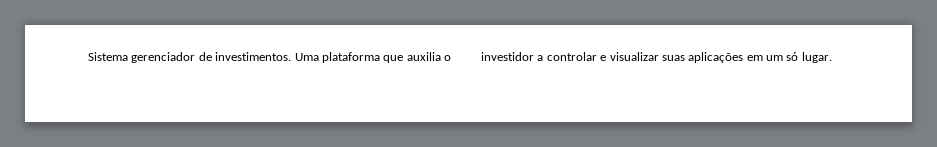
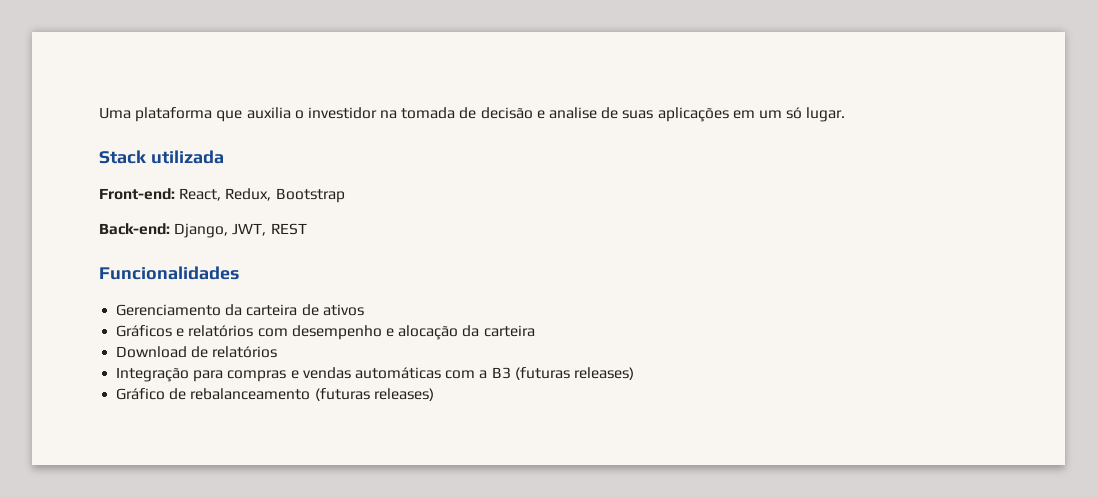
- Sistema gerenciador de investimentos. Uma plataforma que auxilia o investidor a controlar e visualizar suas aplicações em um só lugar.
+ Uma plataforma que auxilia o investidor na tomada de decisão e analise de suas aplicações em um só lugar.
+ Stack utilizada
+ Front-end: React, Redux, Bootstrap
+ Back-end: Django, JWT, REST
+ Funcionalidades
+ Gerenciamento da carteira de ativos
+ Gráficos e relatórios com desempenho e alocação da carteira
+ Download de relatórios
+ Integração para compras e vendas automáticas com a B3 (futuras releases)
+ Gráfico de rebalanceamento (futuras releases)

